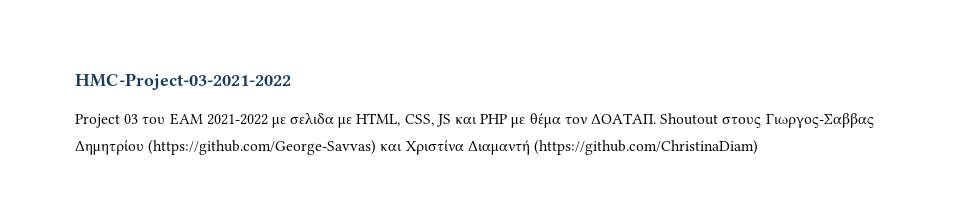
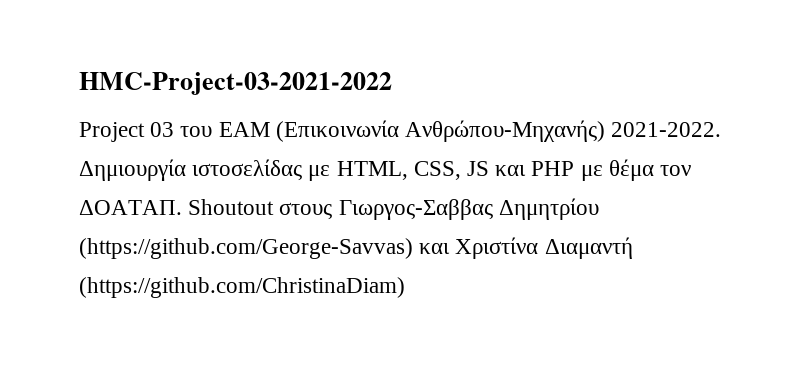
- Project 03 του ΕΑΜ 2021-2022 με σελιδα με HTML, CSS, JS και PHP με θέμα τον ΔΟΑΤΑΠ.
+ Project 03 του ΕΑΜ (Επικοινωνία Ανθρώπου-Μηχανής) 2021-2022. Δημιουργία ιστοσελίδας με HTML, CSS, JS και PHP με θέμα τον ΔΟΑΤΑΠ.

